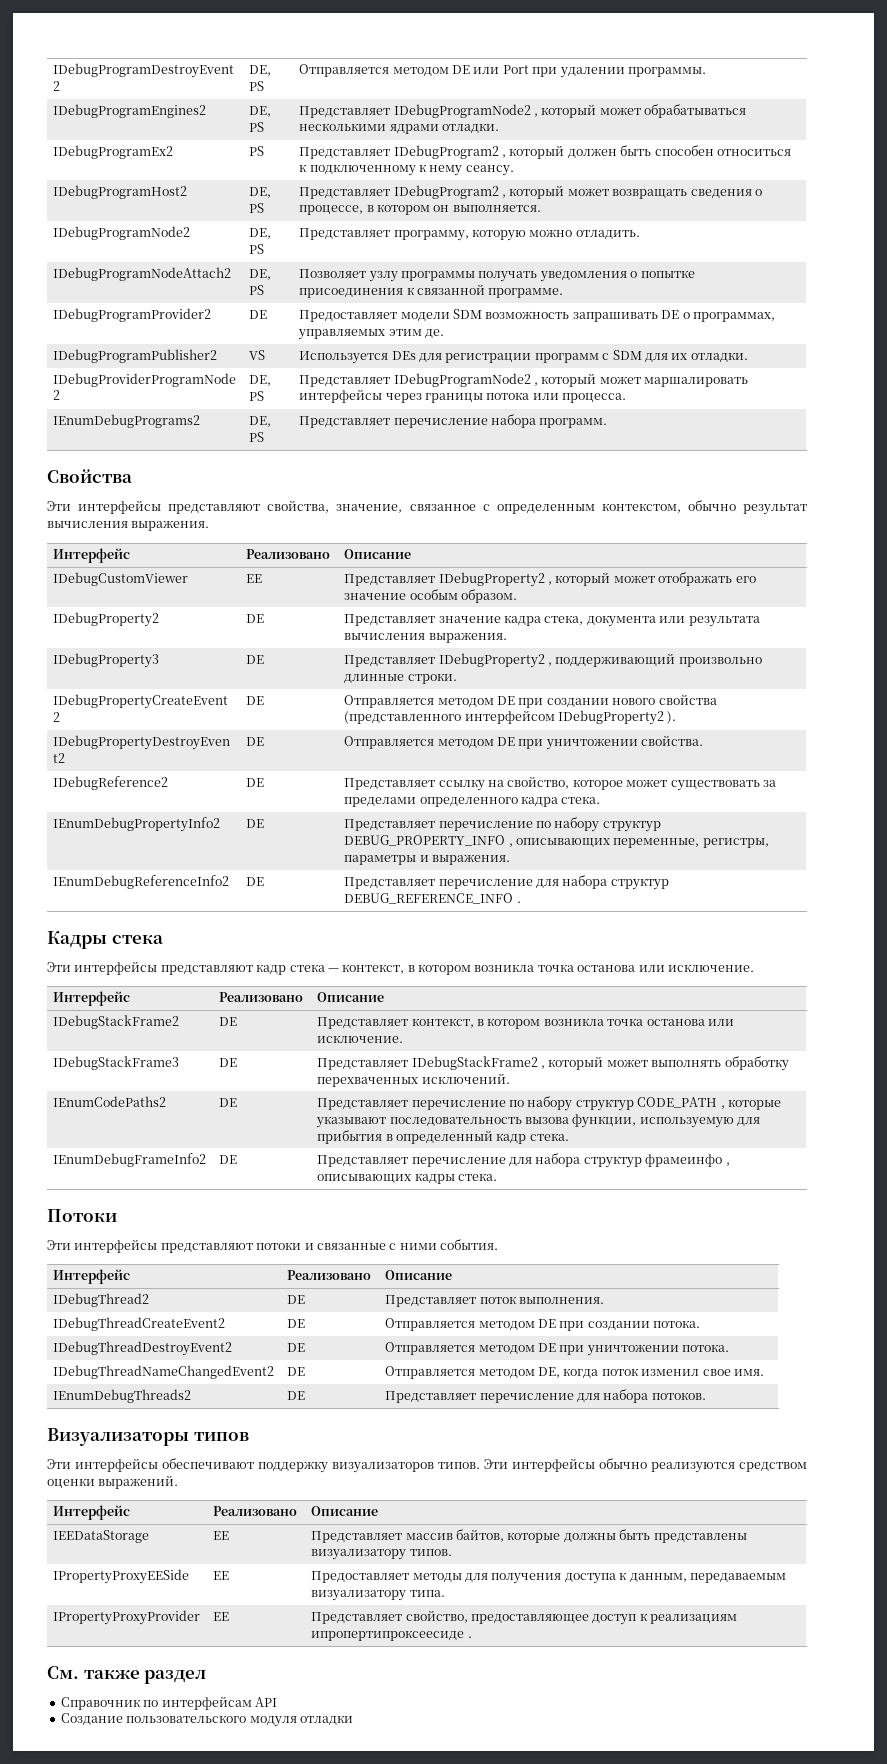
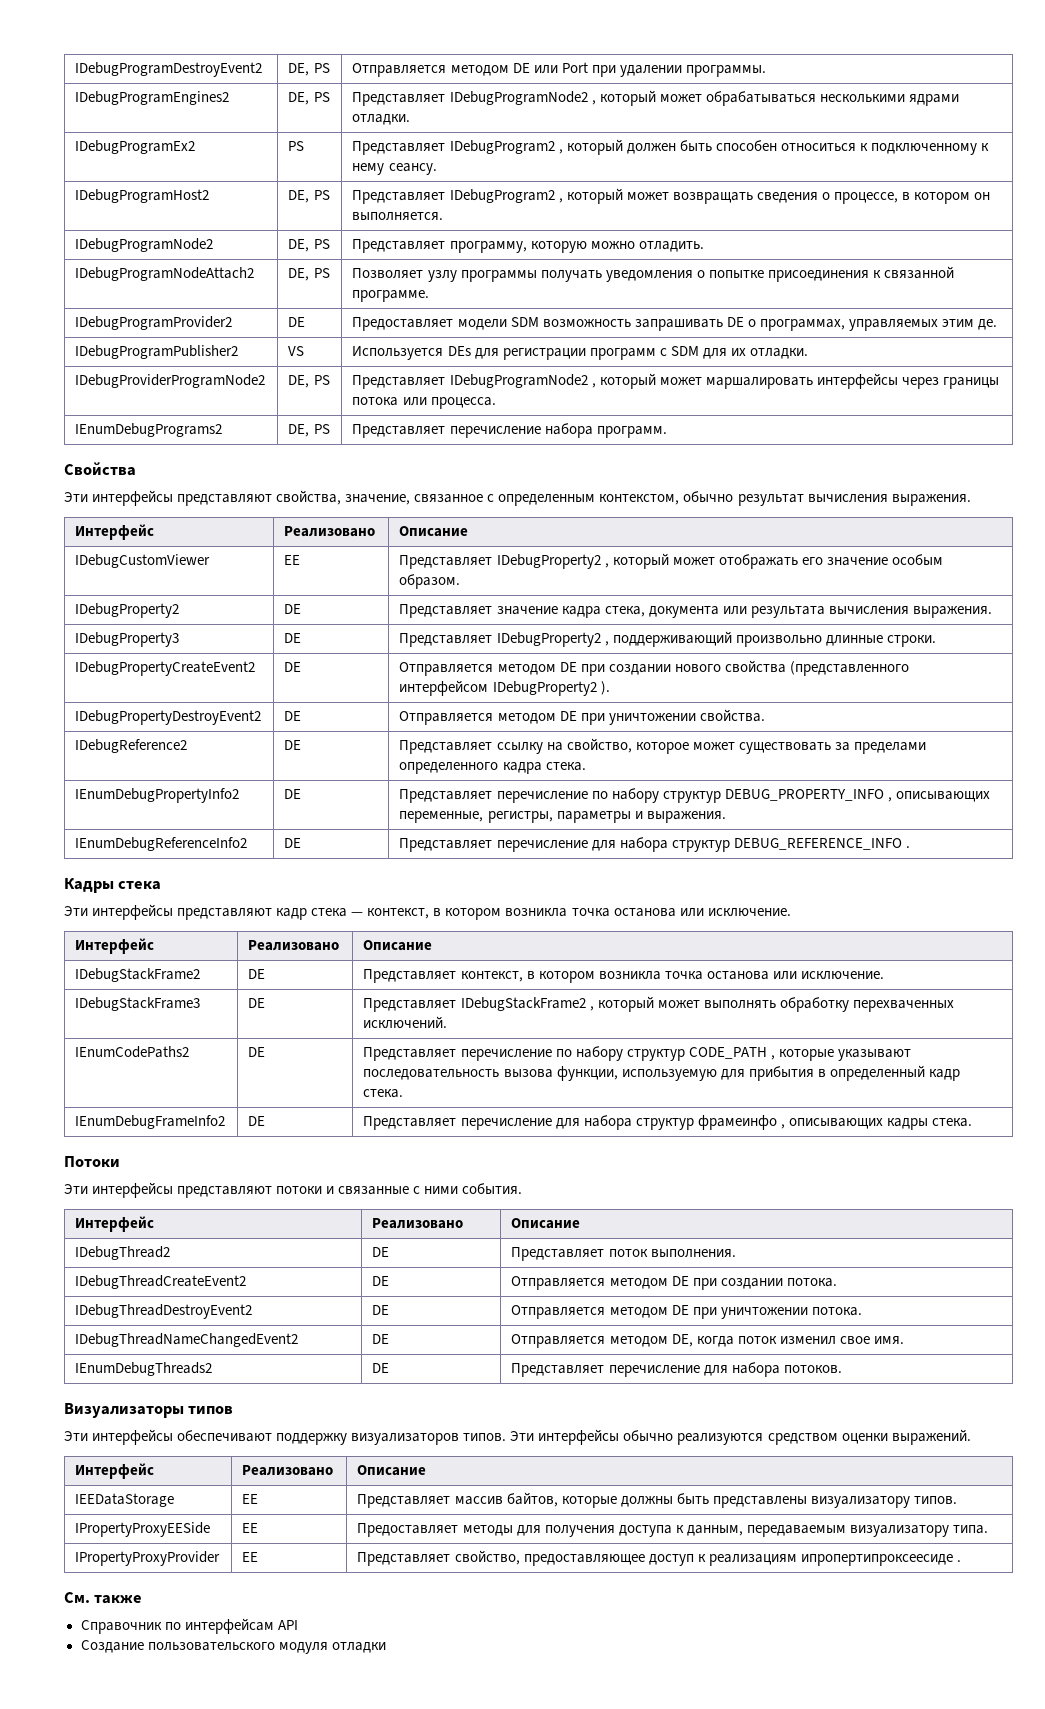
- См. также раздел
+ См. также

